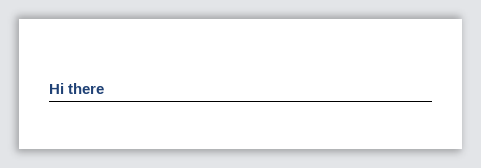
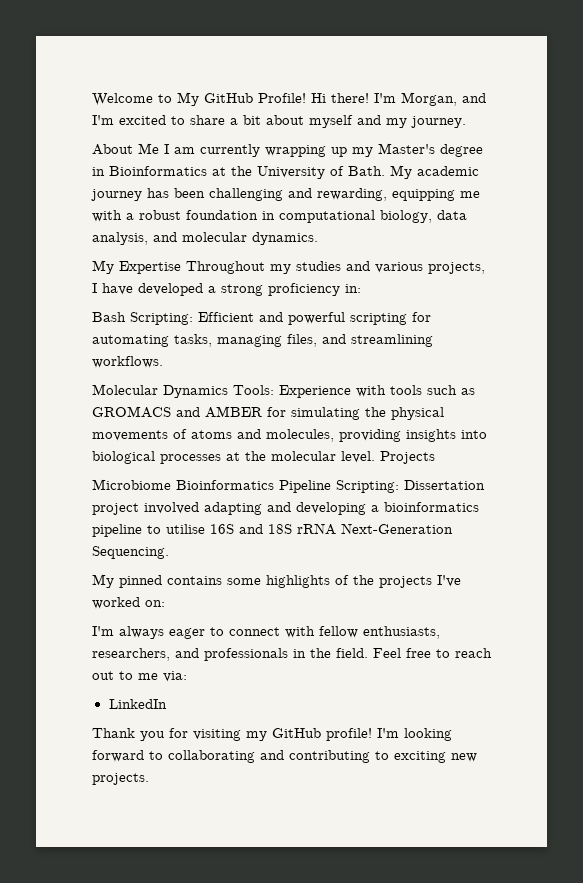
- Hi there
+ Welcome to My GitHub Profile! Hi there! I'm Morgan, and I'm excited to share a bit about myself and my journey.
+ About Me I am currently wrapping up my Master's degree in Bioinformatics at the University of Bath. My academic journey has been challenging and rewarding, equipping me with a robust foundation in computational biology, data analysis, and molecular dynamics.
+ My Expertise Throughout my studies and various projects, I have developed a strong proficiency in:
+ Bash Scripting: Efficient and powerful scripting for automating tasks, managing files, and streamlining workflows.
+ Molecular Dynamics Tools: Experience with tools such as GROMACS and AMBER for simulating the physical movements of atoms and molecules, providing insights into biological processes at the molecular level. Projects
+ Microbiome Bioinformatics Pipeline Scripting: Dissertation project involved adapting and developing a bioinformatics pipeline to utilise 16S and 18S rRNA Next-Generation Sequencing.
+ My pinned contains some highlights of the projects I've worked on:
+ I'm always eager to connect with fellow enthusiasts, researchers, and professionals in the field. Feel free to reach out to me via:
+ LinkedIn
+ Thank you for visiting my GitHub profile! I'm looking forward to collaborating and contributing to exciting new projects.

